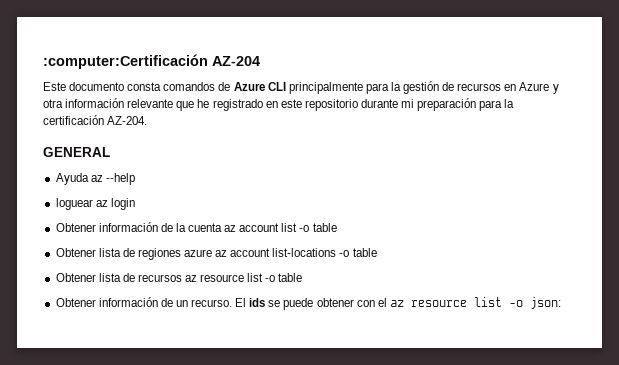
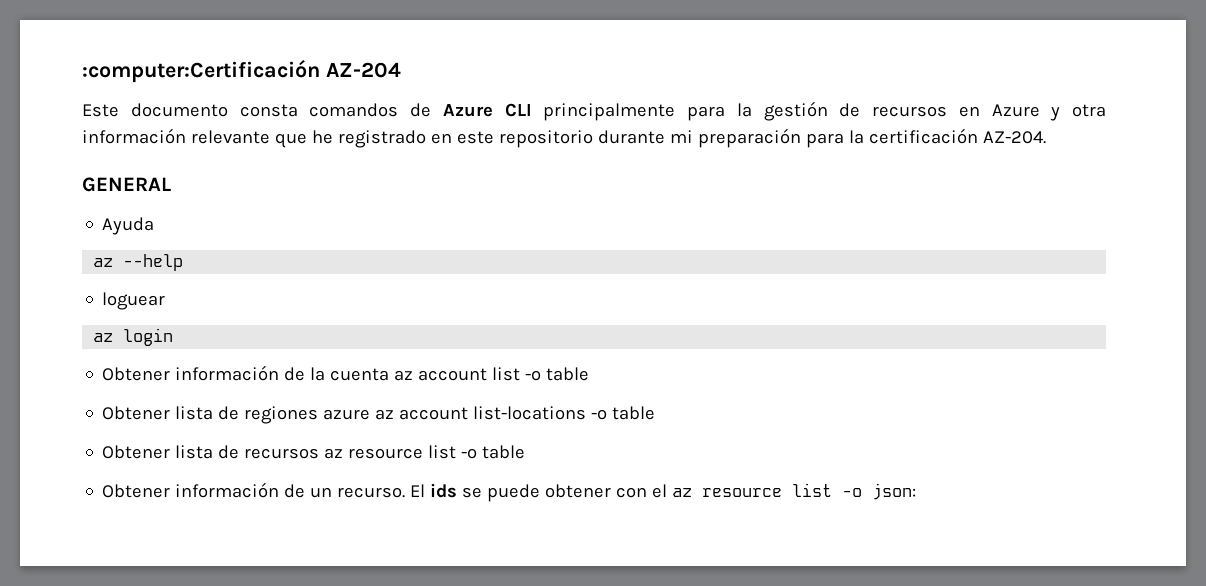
- Ayuda az --help
+ Ayuda
+ az --help
- loguear az login
+ loguear
+ az login

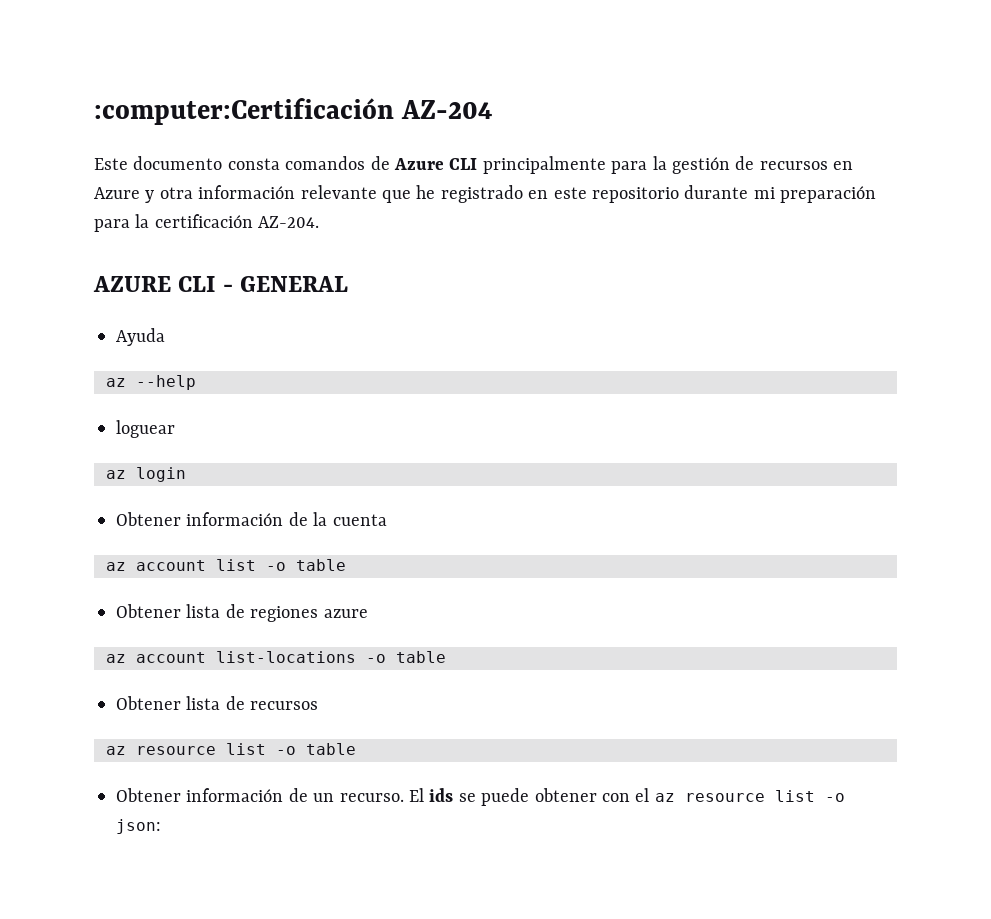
- GENERAL
+ AZURE CLI - GENERAL
- Obtener información de la cuenta az account list -o table
+ Obtener información de la cuenta
+ az account list -o table
- Obtener lista de regiones azure az account list-locations -o table
+ Obtener lista de regiones azure
+ az account list-locations -o table
- Obtener lista de recursos az resource list -o table
+ Obtener lista de recursos
+ az resource list -o table

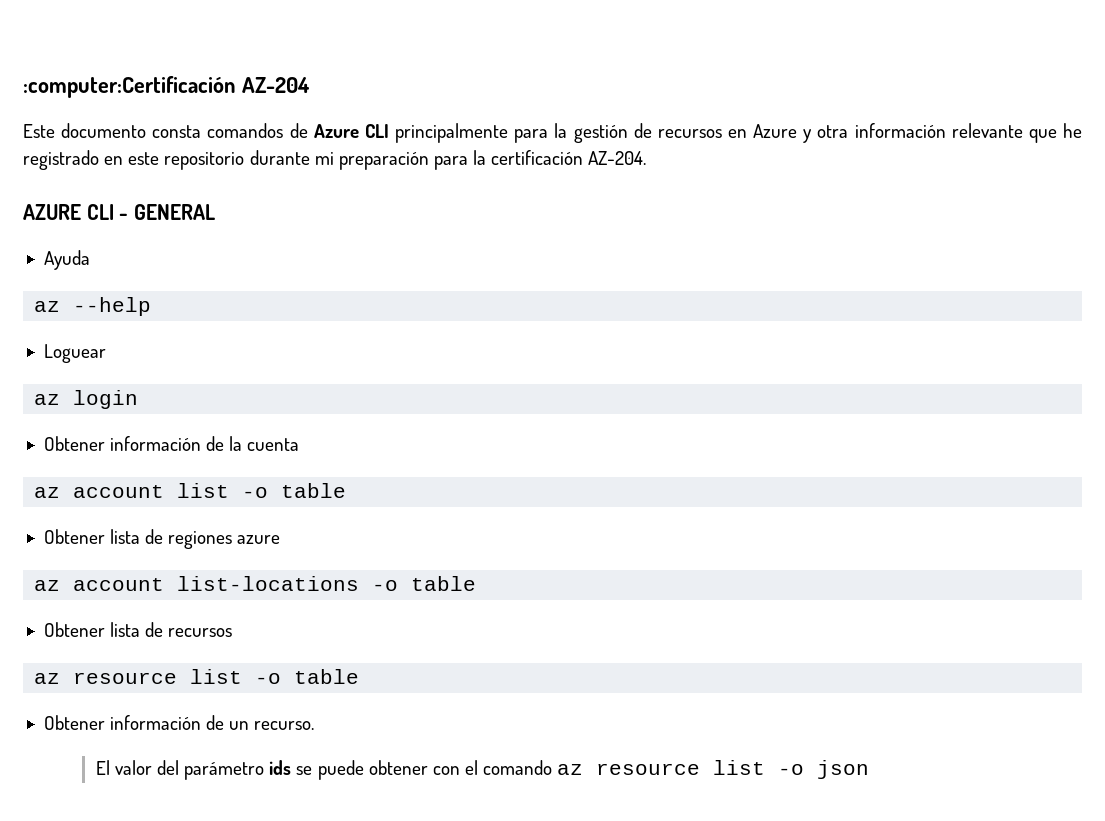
- loguear
+ Loguear
- Obtener información de un recurso. El ids se puede obtener con el az resource list -o json:
+ Obtener información de un recurso.
+ El valor del parámetro ids se puede obtener con el comando az resource list -o json

